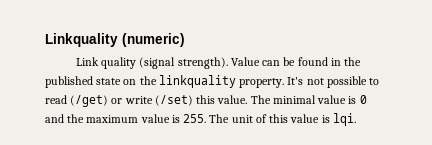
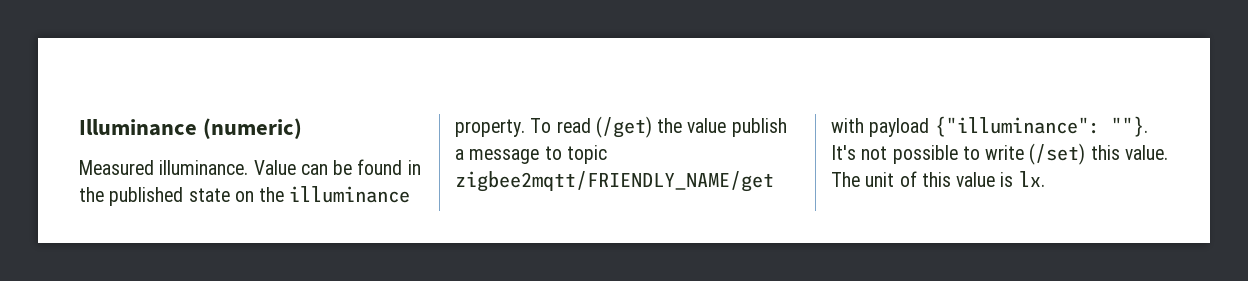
- Linkquality (numeric)
+ Illuminance (numeric)
- Link quality (signal strength).
+ Measured illuminance.
- Value can be found in the published state on the linkquality property.
+ Value can be found in the published state on the illuminance property. To read (/get) the value publish a message to topic zigbee2mqtt/FRIENDLY_NAME/get with payload {"illuminance": ""}.
- It's not possible to read (/get) or write (/set) this value.
+ It's not possible to write (/set) this value.
- The minimal value is 0 and the maximum value is 255. The unit of this value is lqi.
+ The unit of this value is lx.

